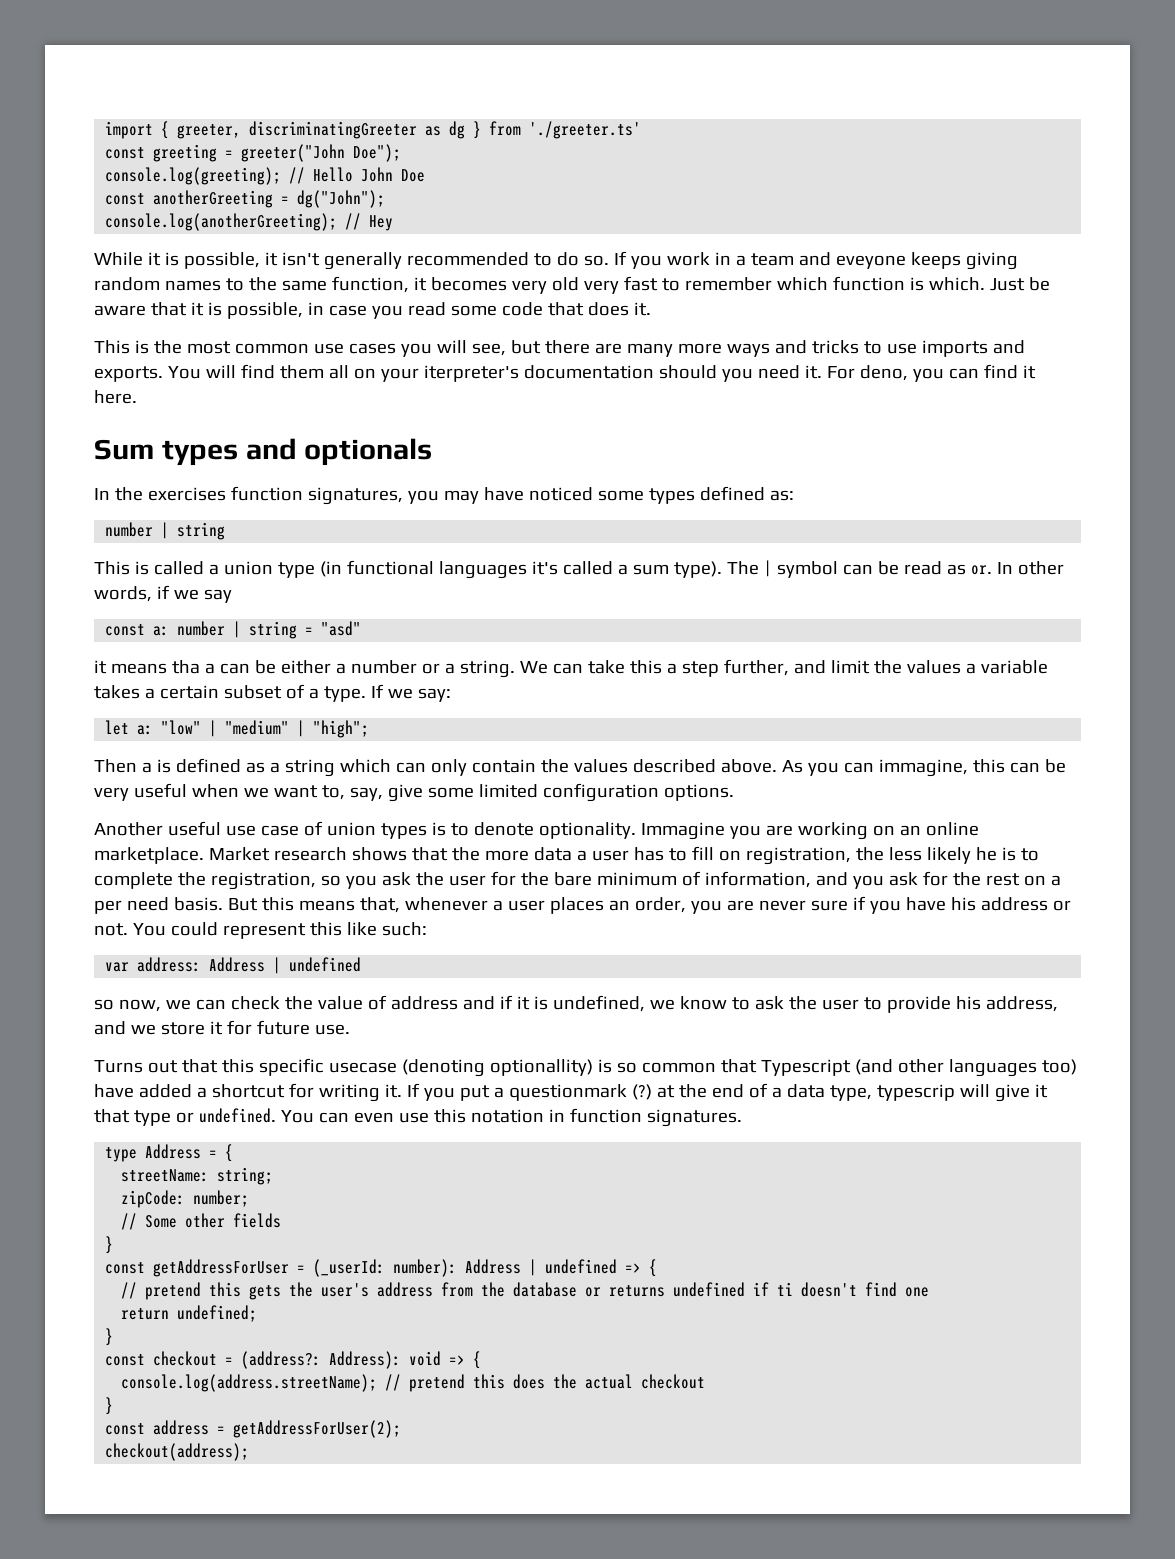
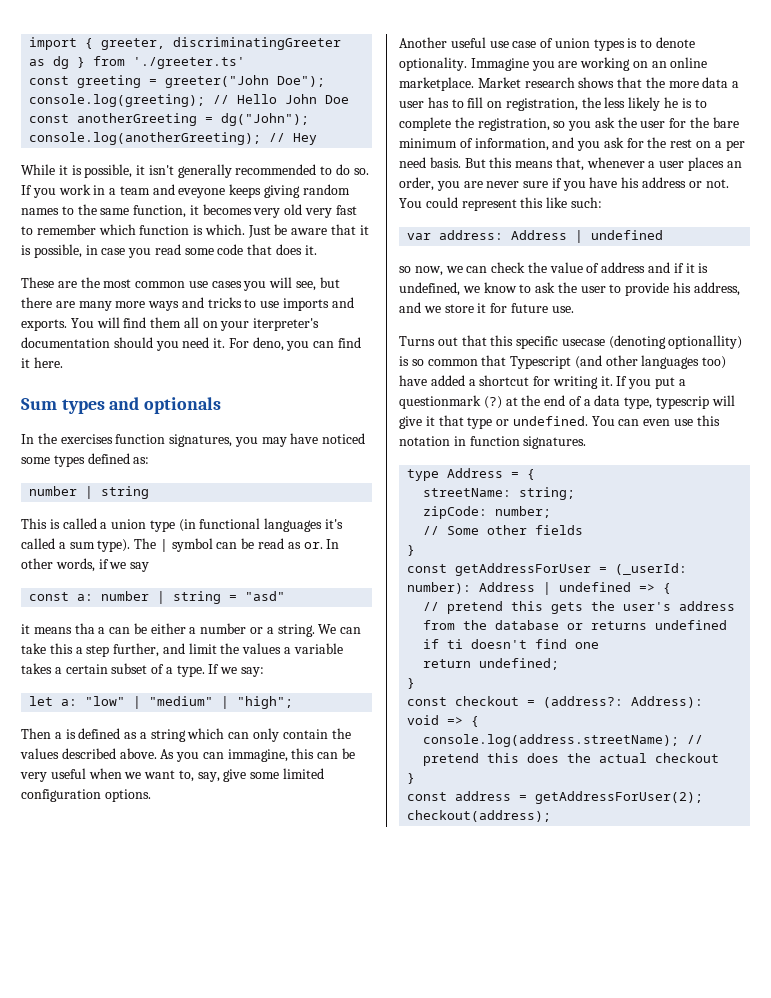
- This is the most common use cases you will see, but there are many more ways and tricks to use imports and exports.
+ These are the most common use cases you will see, but there are many more ways and tricks to use imports and exports.

